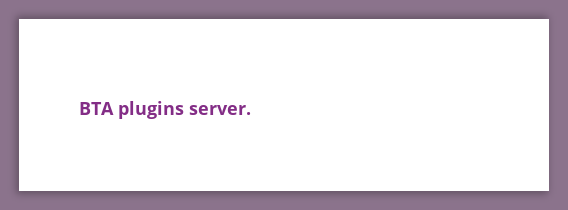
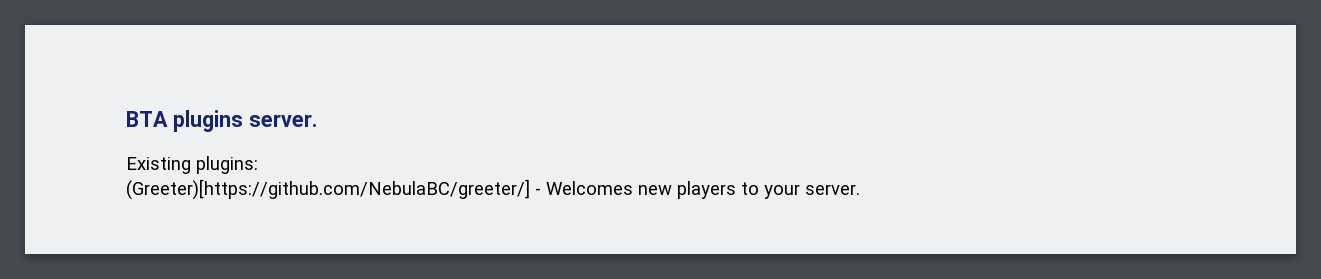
+ Existing plugins:
+ (Greeter)[https://github.com/NebulaBC/greeter/] - Welcomes new players to your server.

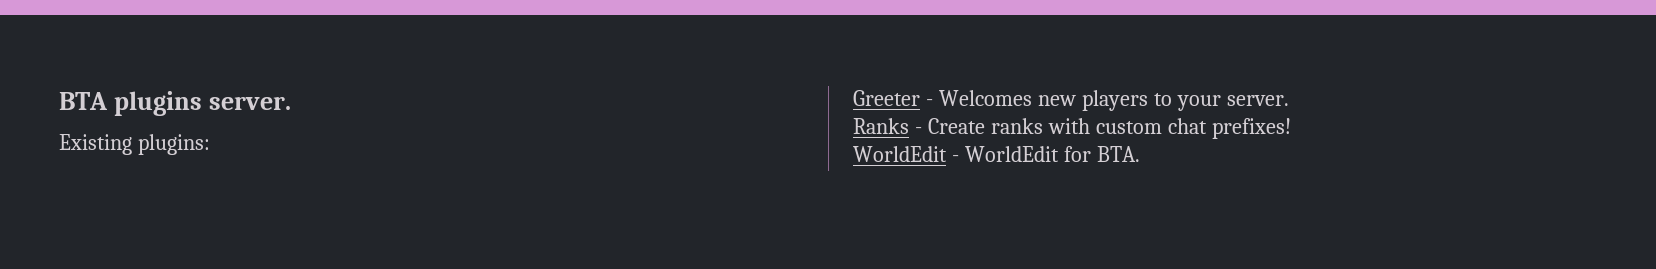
- (Greeter)[https://github.com/NebulaBC/greeter/] - Welcomes new players to your server.
+ Greeter - Welcomes new players to your server.
+ Ranks - Create ranks with custom chat prefixes!
+ WorldEdit - WorldEdit for BTA.

